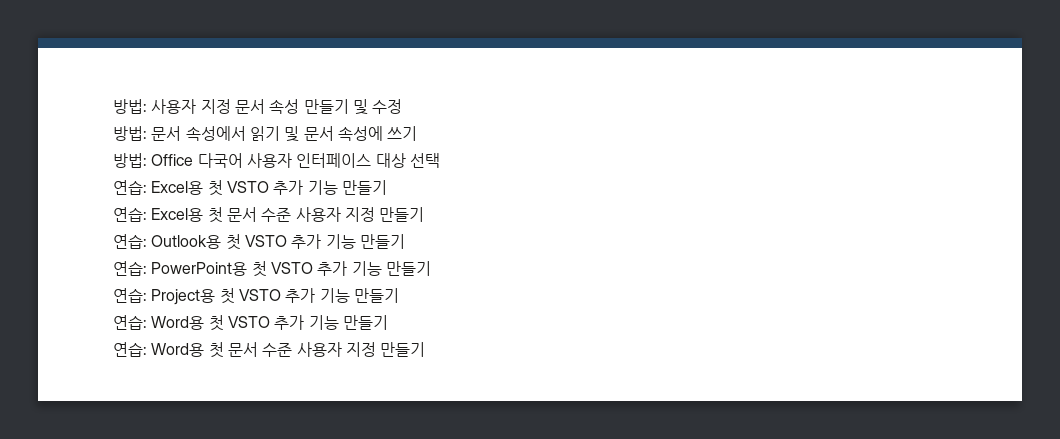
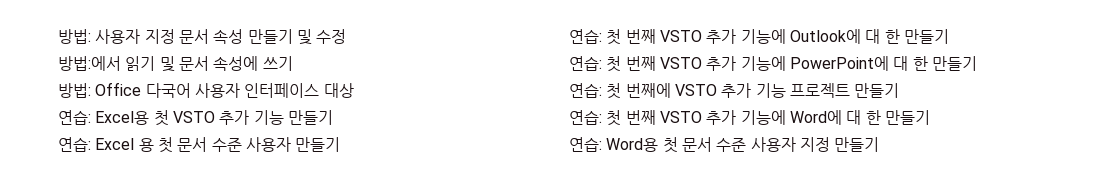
- 방법: 문서 속성에서 읽기 및 문서 속성에 쓰기
+ 방법:에서 읽기 및 문서 속성에 쓰기
- 방법: Office 다국어 사용자 인터페이스 대상 선택
+ 방법: Office 다국어 사용자 인터페이스 대상
- 연습: Excel용 첫 문서 수준 사용자 지정 만들기
- 연습: Outlook용 첫 VSTO 추가 기능 만들기
- 연습: PowerPoint용 첫 VSTO 추가 기능 만들기
- 연습: Project용 첫 VSTO 추가 기능 만들기
- 연습: Word용 첫 VSTO 추가 기능 만들기
+ 연습: Excel 용 첫 문서 수준 사용자 만들기
+ 연습: 첫 번째 VSTO 추가 기능에 Outlook에 대 한 만들기
+ 연습: 첫 번째 VSTO 추가 기능에 PowerPoint에 대 한 만들기
+ 연습: 첫 번째에 VSTO 추가 기능 프로젝트 만들기
+ 연습: 첫 번째 VSTO 추가 기능에 Word에 대 한 만들기

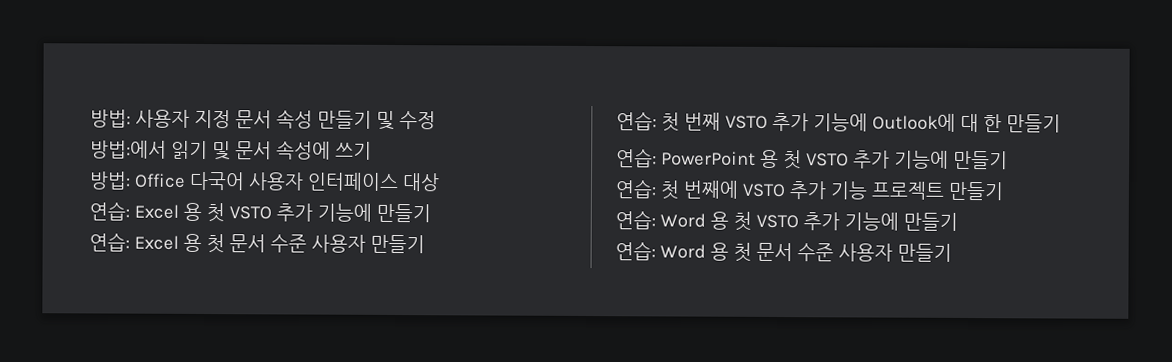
- 연습: Excel용 첫 VSTO 추가 기능 만들기
+ 연습: Excel 용 첫 VSTO 추가 기능에 만들기
- 연습: 첫 번째 VSTO 추가 기능에 PowerPoint에 대 한 만들기
+ 연습: PowerPoint 용 첫 VSTO 추가 기능에 만들기
- 연습: 첫 번째 VSTO 추가 기능에 Word에 대 한 만들기
- 연습: Word용 첫 문서 수준 사용자 지정 만들기
+ 연습: Word 용 첫 VSTO 추가 기능에 만들기
+ 연습: Word 용 첫 문서 수준 사용자 만들기

